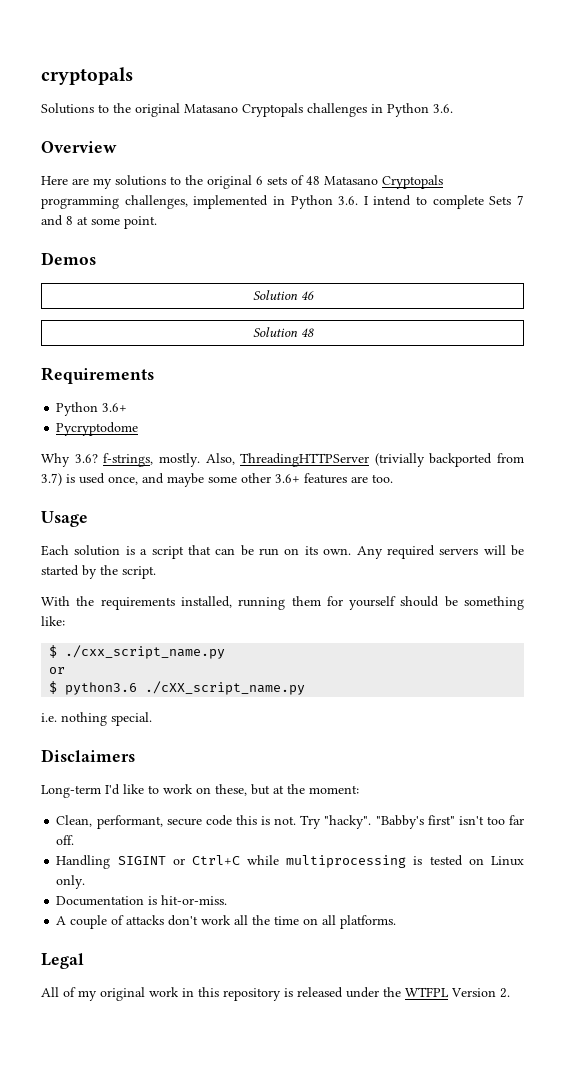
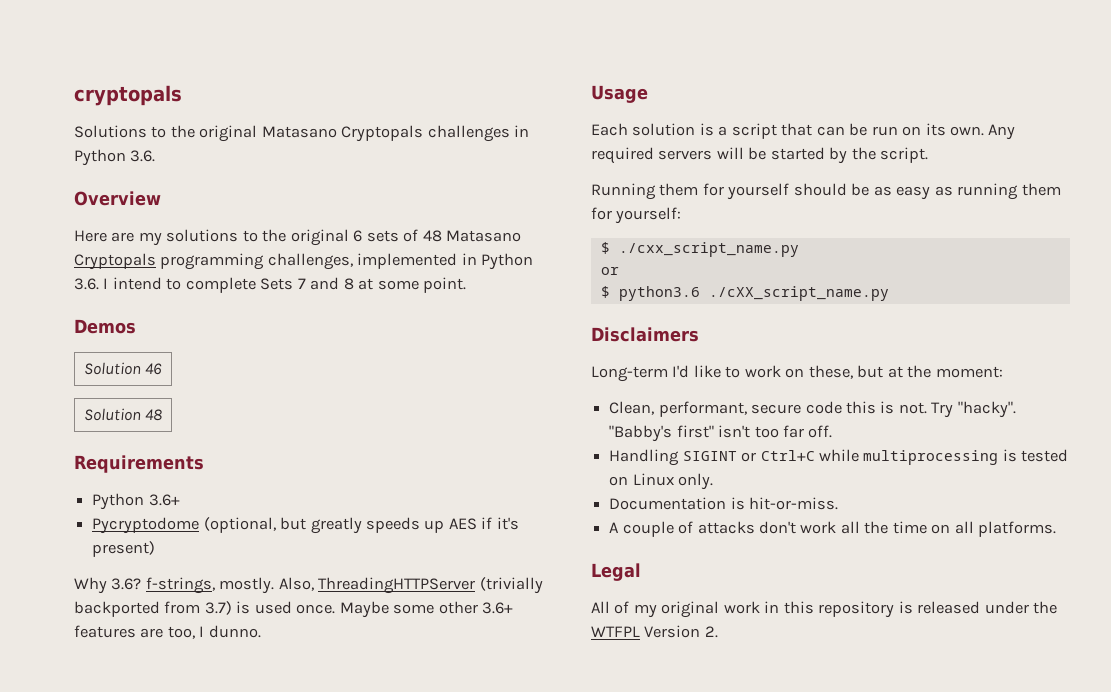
- Pycryptodome
+ Pycryptodome (optional, but greatly speeds up AES if it's present)
- Also, ThreadingHTTPServer (trivially backported from 3.7) is used once, and maybe some other 3.6+ features are too.
+ Also, ThreadingHTTPServer (trivially backported from 3.7) is used once. Maybe some other 3.6+ features are too, I dunno.
- With the requirements installed, running them for yourself should be something like:
+ Running them for yourself should be as easy as running them for yourself:
- i.e. nothing special.

